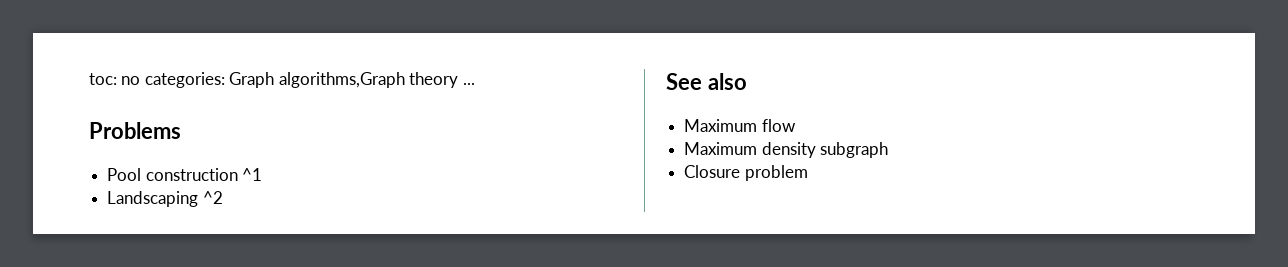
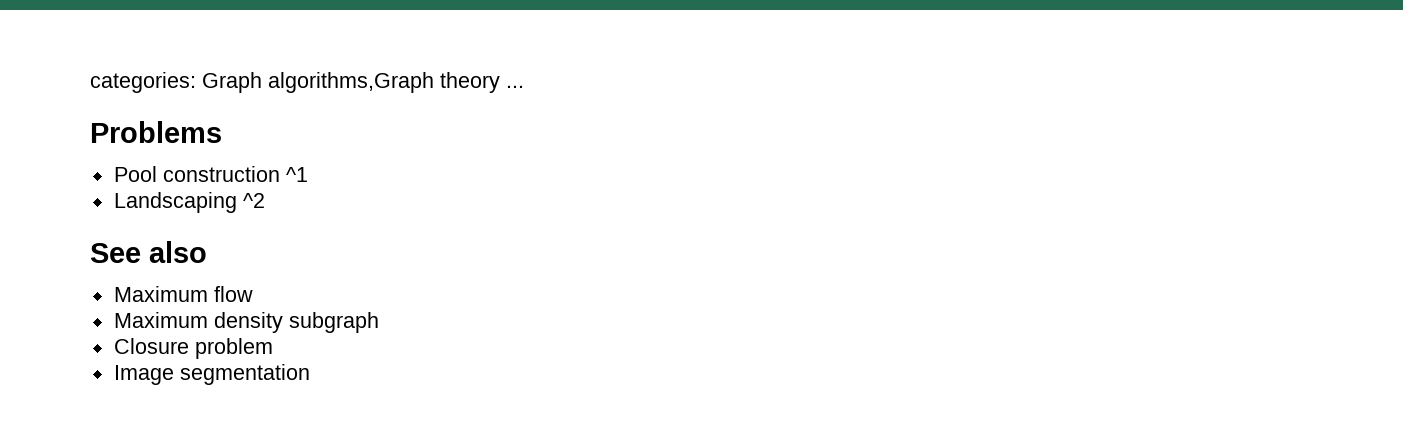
- toc: no categories: Graph algorithms,Graph theory ...
+ categories: Graph algorithms,Graph theory ...
+ Image segmentation

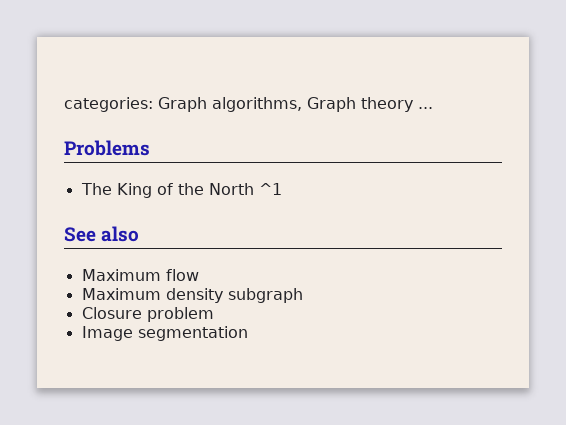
- categories: Graph algorithms,Graph theory ...
+ categories: Graph algorithms, Graph theory ...
- Pool construction ^1
+ The King of the North ^1
- Landscaping ^2

